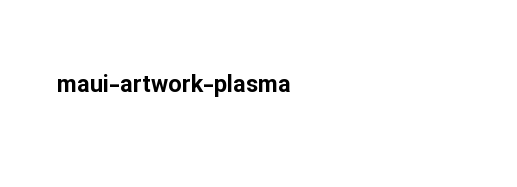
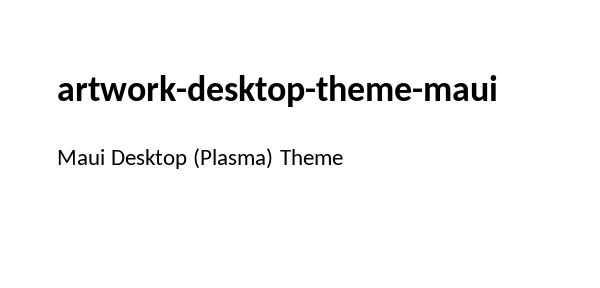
- maui-artwork-plasma
+ artwork-desktop-theme-maui
+ Maui Desktop (Plasma) Theme

